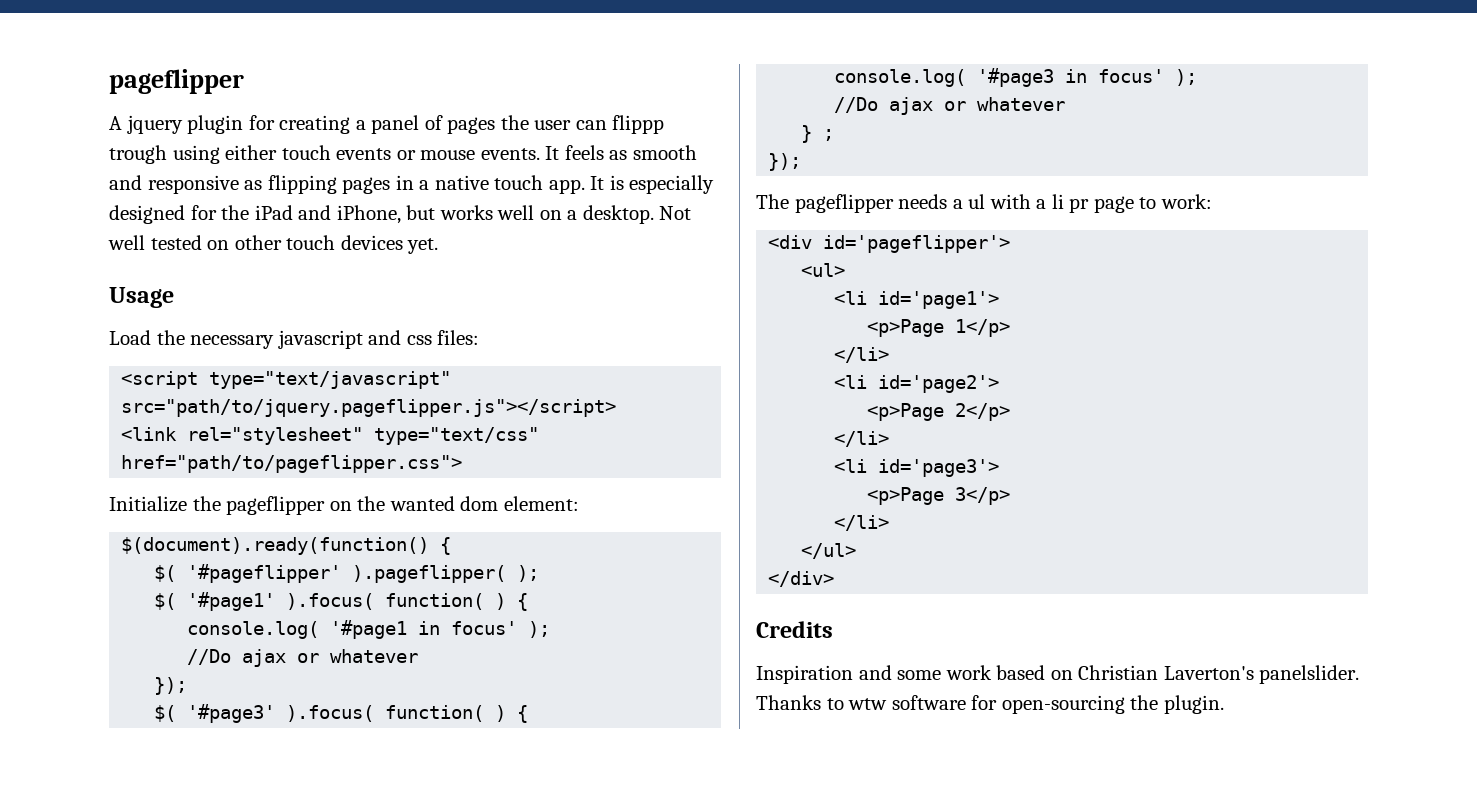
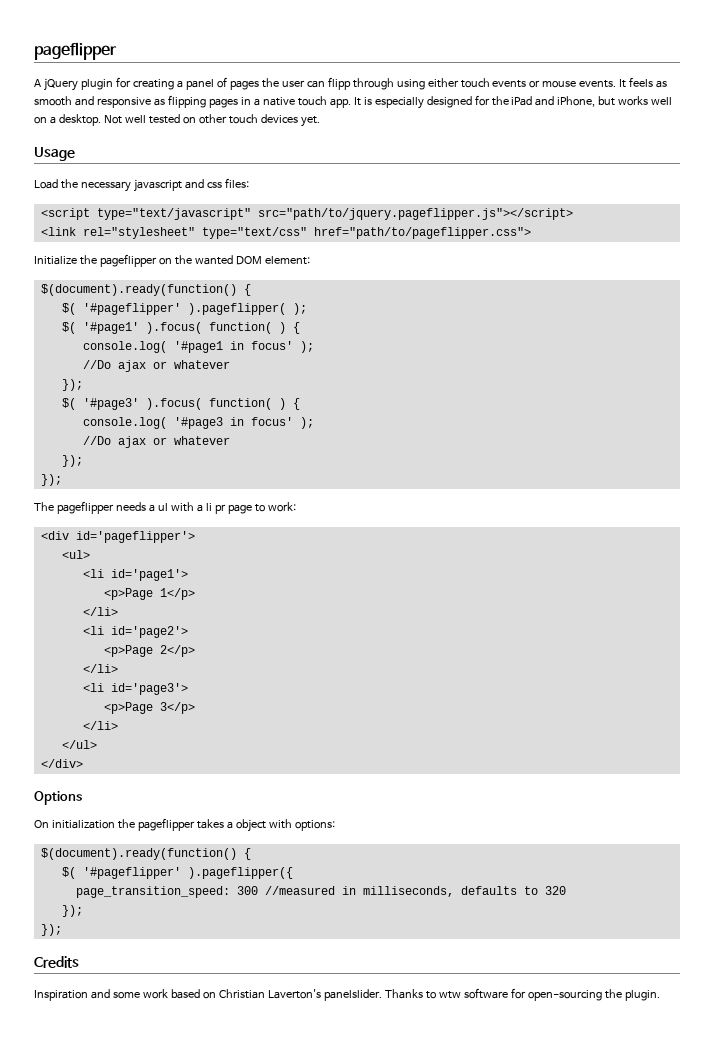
- A jquery plugin for creating a panel of pages the user can flippp trough using either touch events or mouse events.
+ A jQuery plugin for creating a panel of pages the user can flipp through using either touch events or mouse events.
- Initialize the pageflipper on the wanted dom element:
+ Initialize the pageflipper on the wanted DOM element:
  console.log( '#page3 in focus' );
  //Do ajax or whatever
- } ;
+ });
+ Options
+ On initialization the pageflipper takes a object with options:
+ $(document).ready(function() {
+ $( '#pageflipper' ).pageflipper({
+ page_transition_speed: 300 //measured in milliseconds, defaults to 320
+ });
+ });

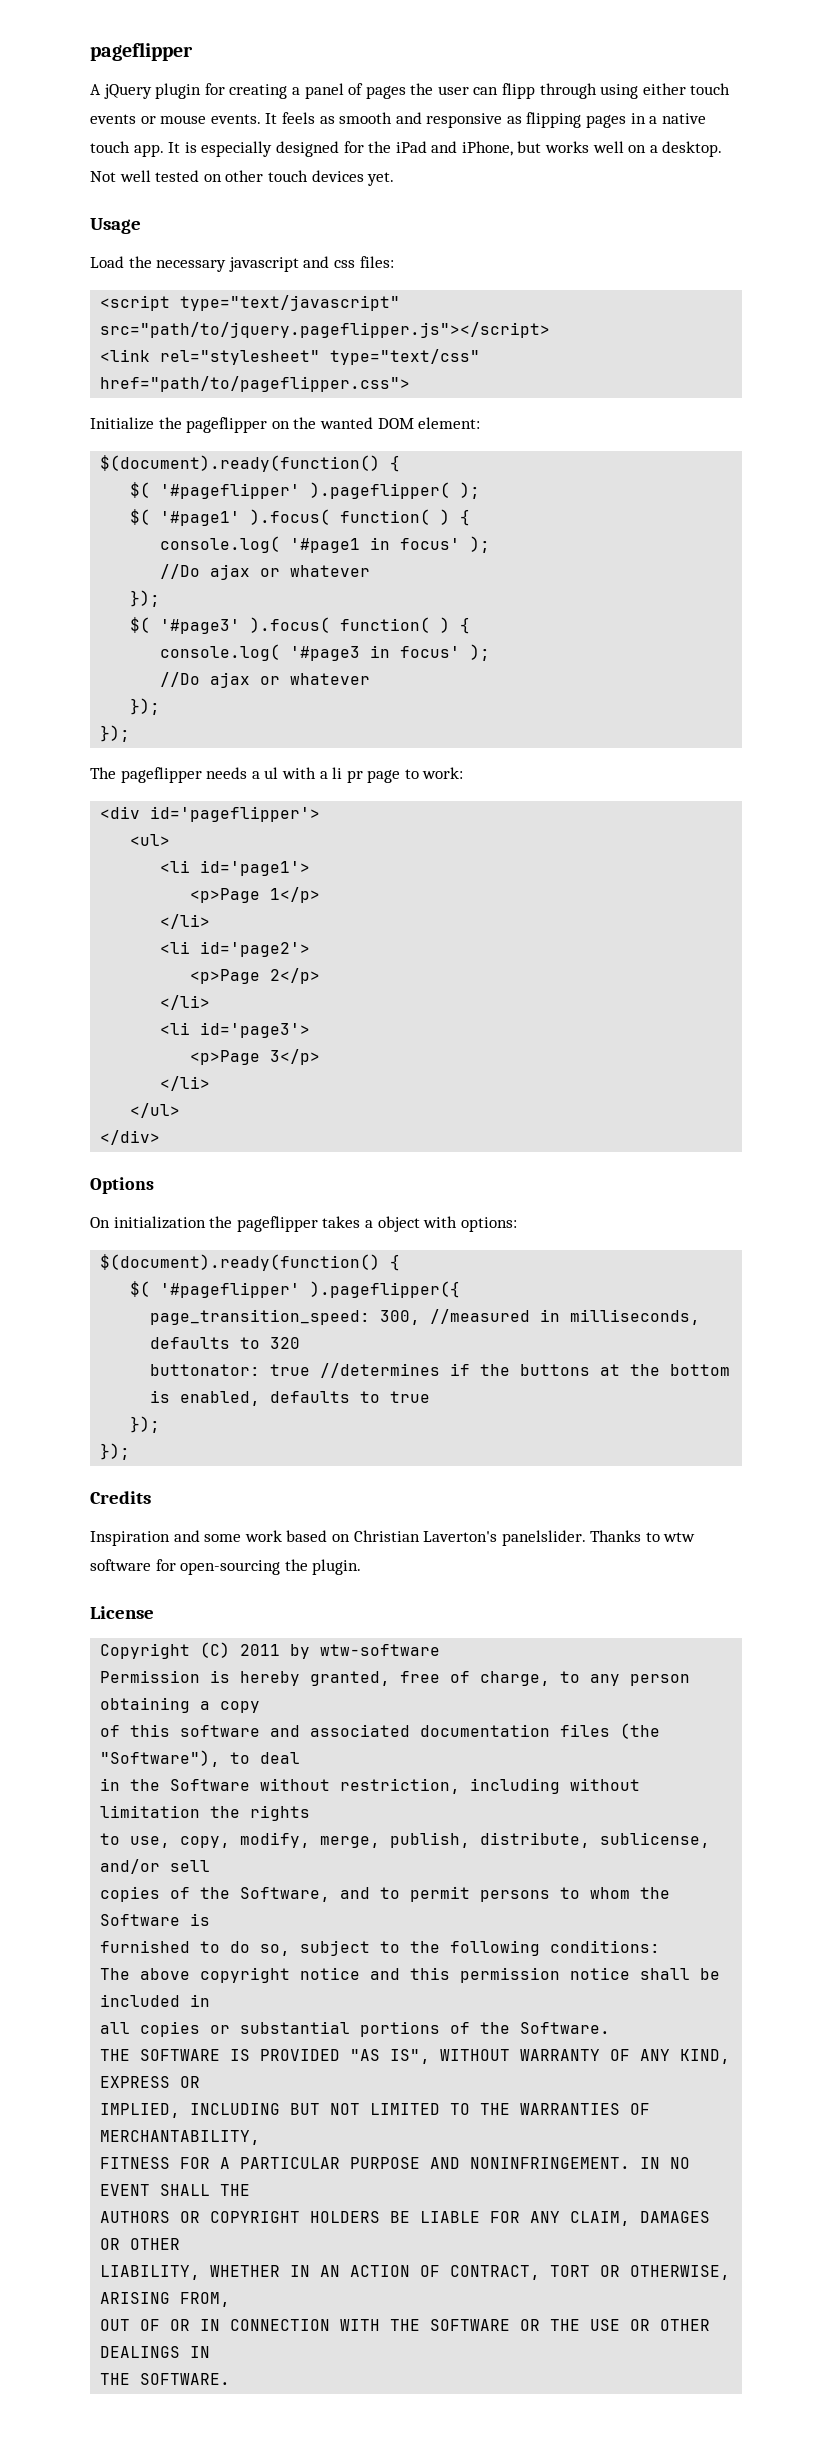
- page_transition_speed: 300 //measured in milliseconds, defaults to 320
+ page_transition_speed: 300, //measured in milliseconds, defaults to 320
+ buttonator: true //determines if the buttons at the bottom is enabled, defaults to true
+ License
+ Copyright (C) 2011 by wtw-software
+ Permission is hereby granted, free of charge, to any person obtaining a copy
+ of this software and associated documentation files (the "Software"), to deal
+ in the Software without restriction, including without limitation the rights
+ to use, copy, modify, merge, publish, distribute, sublicense, and/or sell
+ copies of the Software, and to permit persons to whom the Software is
+ furnished to do so, subject to the following conditions:
+ The above copyright notice and this permission notice shall be included in
+ all copies or substantial portions of the Software.
+ THE SOFTWARE IS PROVIDED "AS IS", WITHOUT WARRANTY OF ANY KIND, EXPRESS OR
+ IMPLIED, INCLUDING BUT NOT LIMITED TO THE WARRANTIES OF MERCHANTABILITY,
+ FITNESS FOR A PARTICULAR PURPOSE AND NONINFRINGEMENT. IN NO EVENT SHALL THE
+ AUTHORS OR COPYRIGHT HOLDERS BE LIABLE FOR ANY CLAIM, DAMAGES OR OTHER
+ LIABILITY, WHETHER IN AN ACTION OF CONTRACT, TORT OR OTHERWISE, ARISING FROM,
+ OUT OF OR IN CONNECTION WITH THE SOFTWARE OR THE USE OR OTHER DEALINGS IN
+ THE SOFTWARE.

